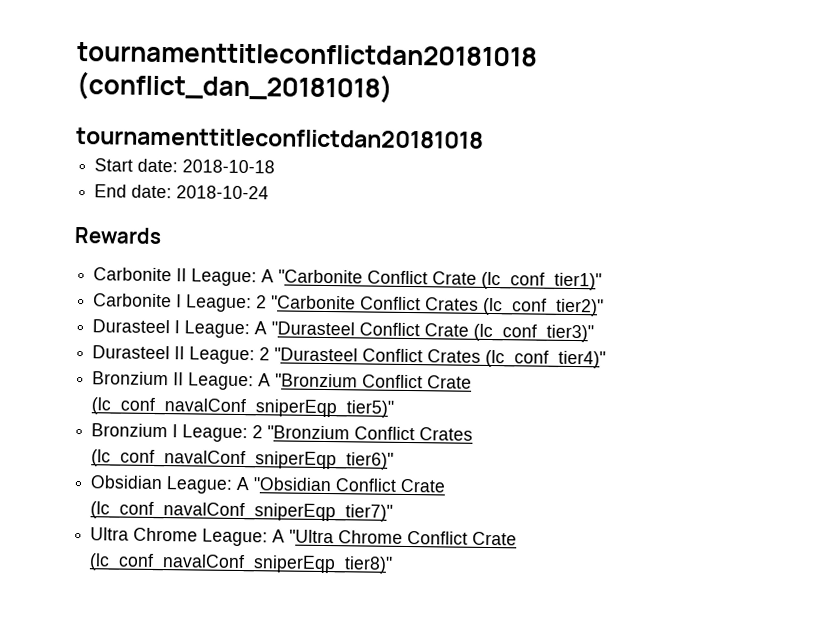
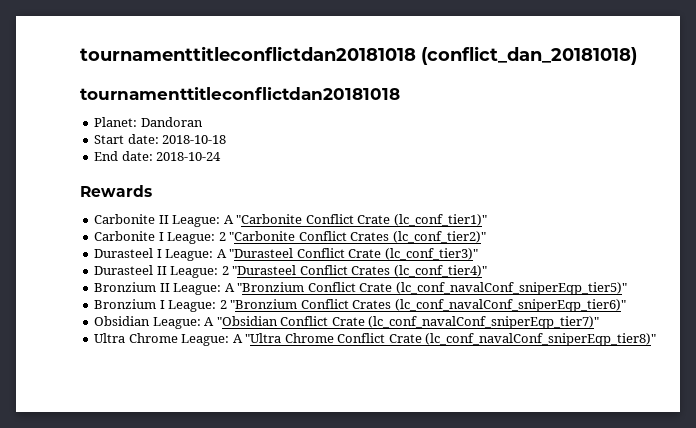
+ Planet: Dandoran

